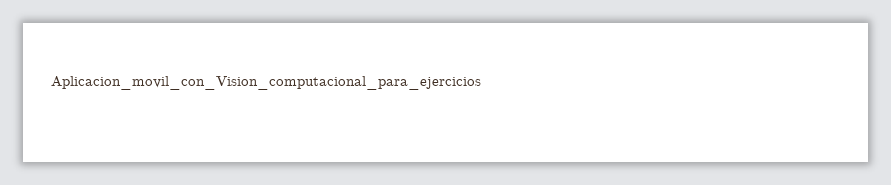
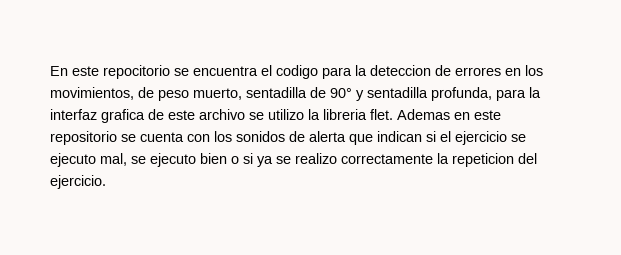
- Aplicacion_movil_con_Vision_computacional_para_ejercicios
+ En este repocitorio se encuentra el codigo para la deteccion de errores en los movimientos, de peso muerto, sentadilla de 90° y sentadilla profunda, para la interfaz grafica de este archivo se utilizo la libreria flet. Ademas en este repositorio se cuenta con los sonidos de alerta que indican si el ejercicio se ejecuto mal, se ejecuto bien o si ya se realizo correctamente la repeticion del ejercicio.

